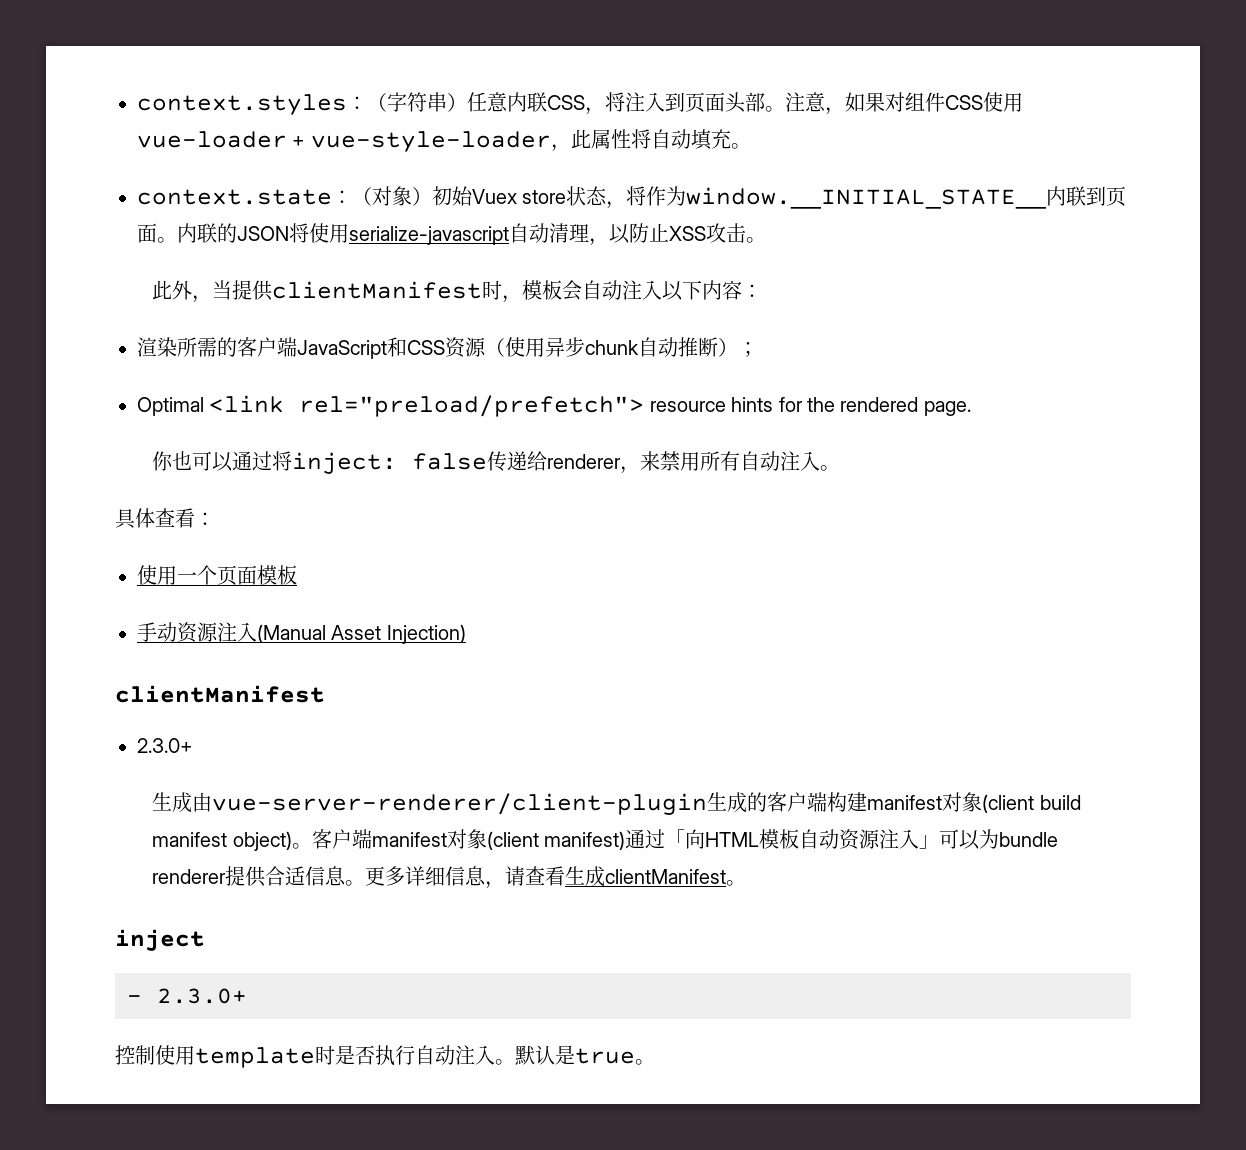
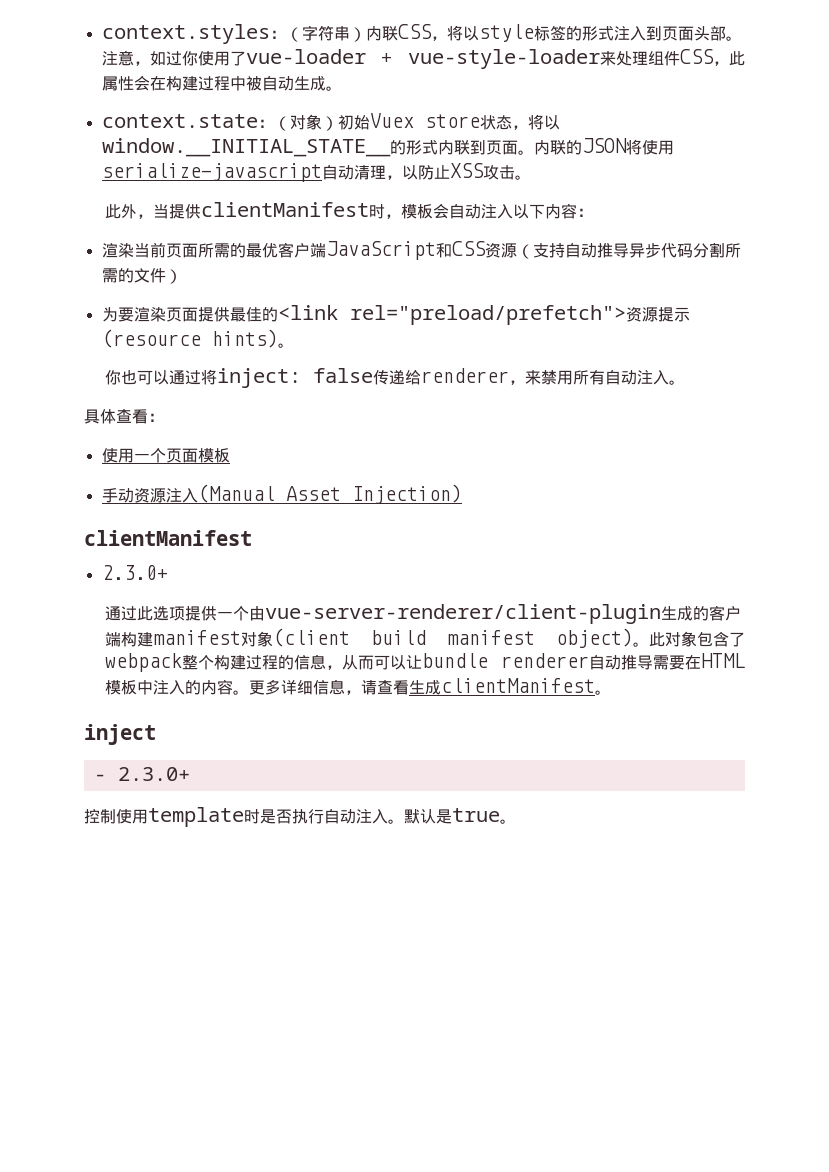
- context.styles：（字符串）任意内联CSS，将注入到页面头部。
+ context.styles：（字符串）内联CSS，将以style标签的形式注入到页面头部。
- 注意，如果对组件CSS使用vue-loader + vue-style-loader，此属性将自动填充。
+ 注意，如过你使用了vue-loader + vue-style-loader来处理组件CSS，此属性会在构建过程中被自动生成。
- context.state：（对象）初始Vuex store状态，将作为window.__INITIAL_STATE__内联到页面。
+ context.state：（对象）初始Vuex store状态，将以window.__INITIAL_STATE__的形式内联到页面。
- 渲染所需的客户端JavaScript和CSS资源（使用异步chunk自动推断）；
- Optimal <link rel="preload/prefetch"> resource hints for the rendered page.
+ 渲染当前页面所需的最优客户端JavaScript和CSS资源（支持自动推导异步代码分割所需的文件）
+ 为要渲染页面提供最佳的<link rel="preload/prefetch">资源提示(resource hints)。
- 生成由vue-server-renderer/client-plugin生成的客户端构建manifest对象(client build manifest object)。
+ 通过此选项提供一个由vue-server-renderer/client-plugin生成的客户端构建manifest对象(client build manifest object)。
- 客户端manifest对象(client manifest)通过「向HTML模板自动资源注入」可以为bundle renderer提供合适信息。
+ 此对象包含了webpack整个构建过程的信息，从而可以让bundle renderer自动推导需要在HTML模板中注入的内容。

